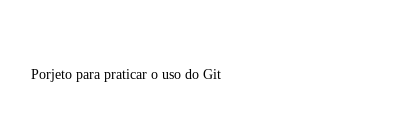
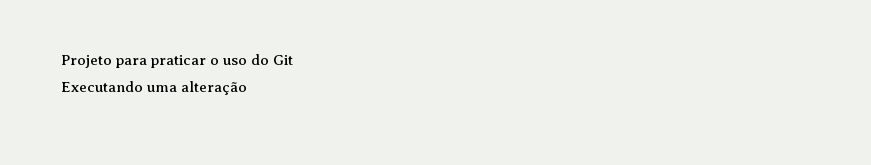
- Porjeto para praticar o uso do Git
+ Projeto para praticar o uso do Git
+ Executando uma alteração

